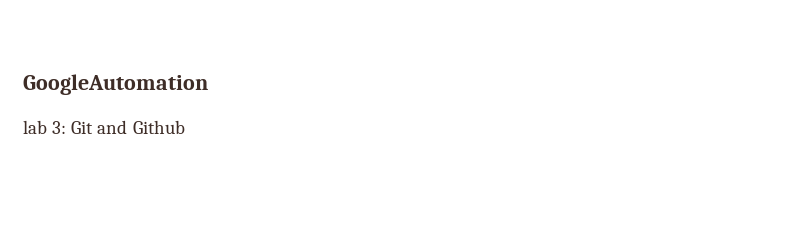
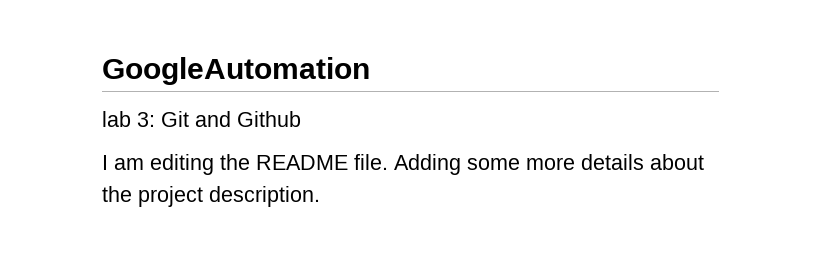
+ I am editing the README file. Adding some more details about the project description.

